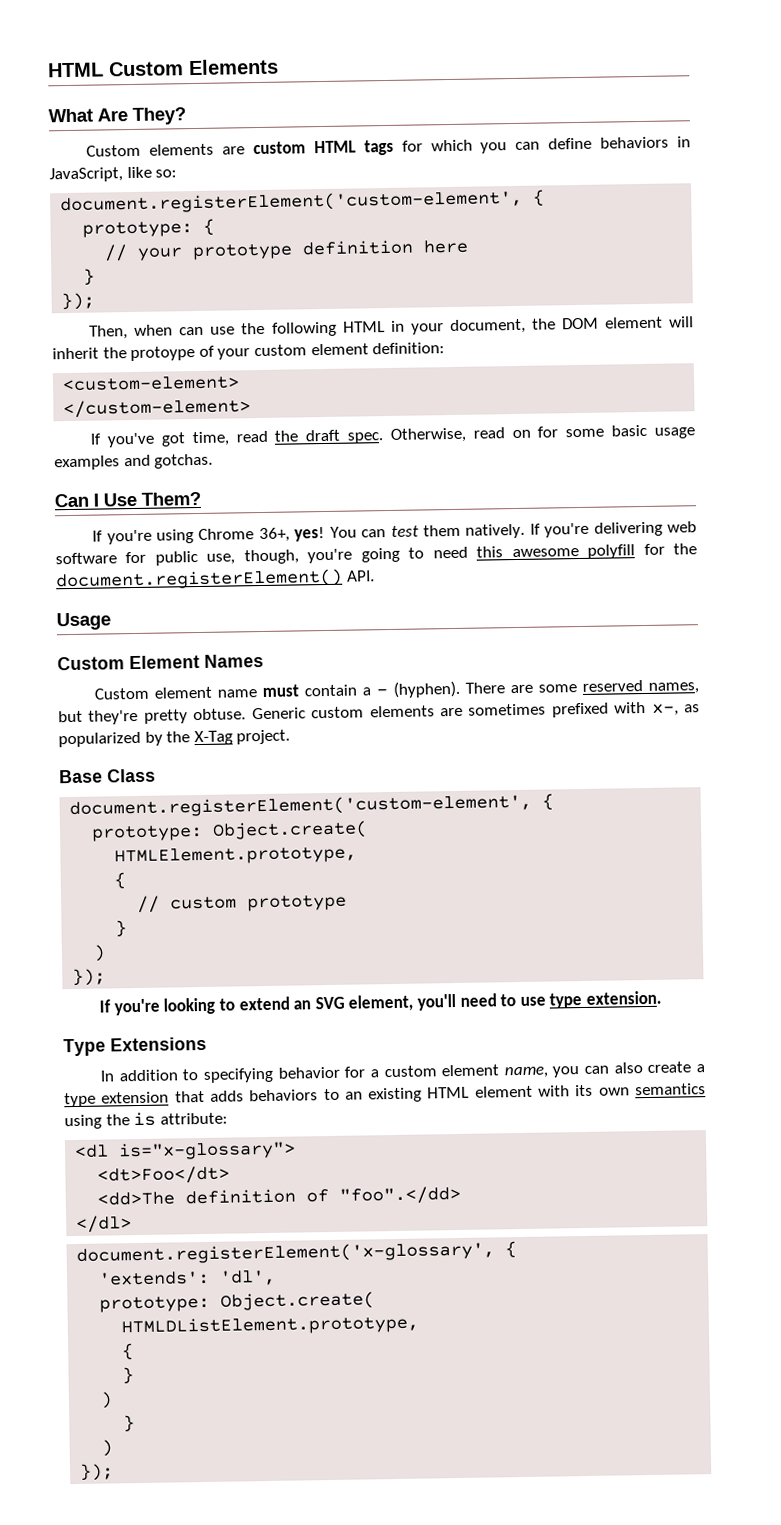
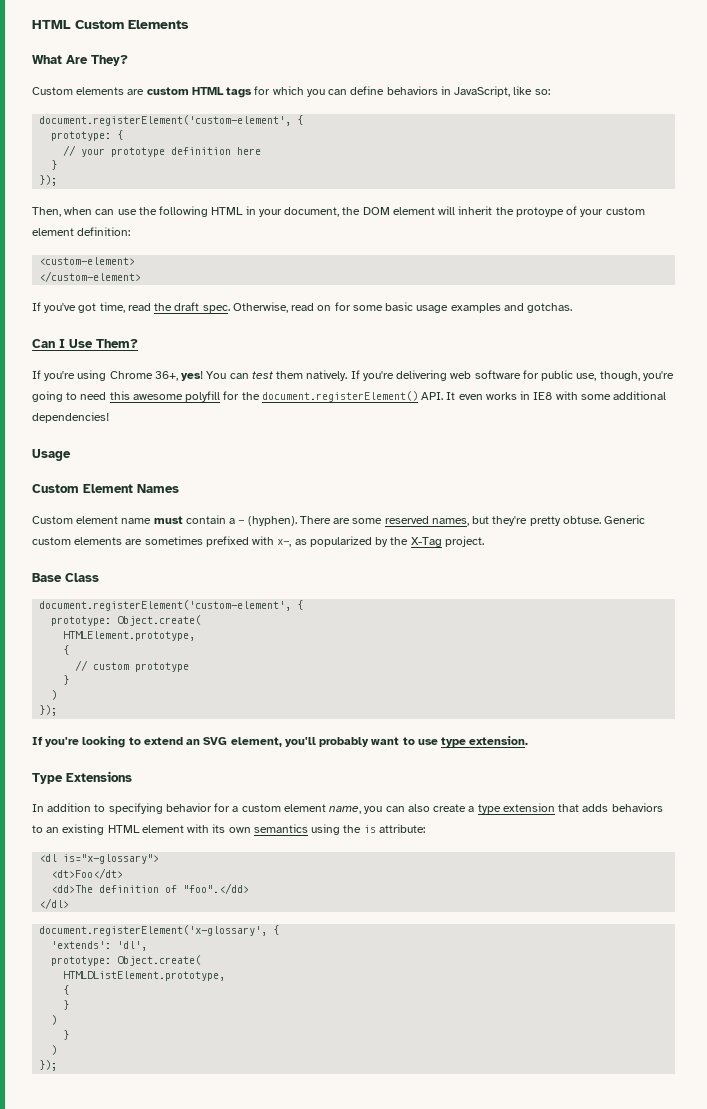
- If you're delivering web software for public use, though, you're going to need this awesome polyfill for the document.registerElement() API.
+ If you're delivering web software for public use, though, you're going to need this awesome polyfill for the document.registerElement() API. It even works in IE8 with some additional dependencies!
- If you're looking to extend an SVG element, you'll need to use type extension.
+ If you're looking to extend an SVG element, you'll probably want to use type extension.

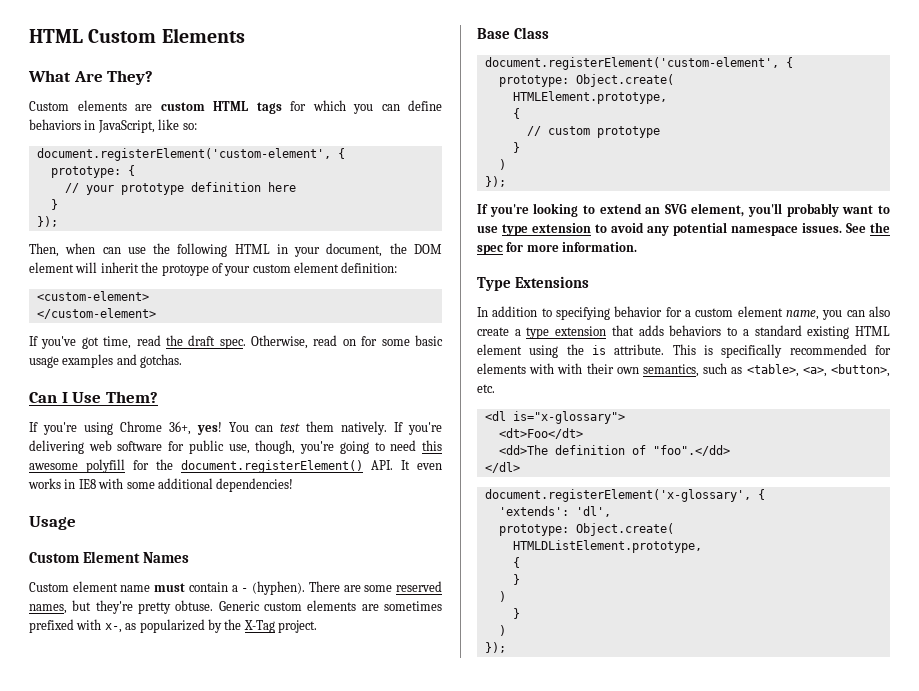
- If you're looking to extend an SVG element, you'll probably want to use type extension.
+ If you're looking to extend an SVG element, you'll probably want to use type extension to avoid any potential namespace issues. See the spec for more information.
- In addition to specifying behavior for a custom element name, you can also create a type extension that adds behaviors to an existing HTML element with its own semantics using the is attribute:
+ In addition to specifying behavior for a custom element name, you can also create a type extension that adds behaviors to a standard existing HTML element using the is attribute. This is specifically recommended for elements with with their own semantics, such as <table>, <a>, <button>, etc.

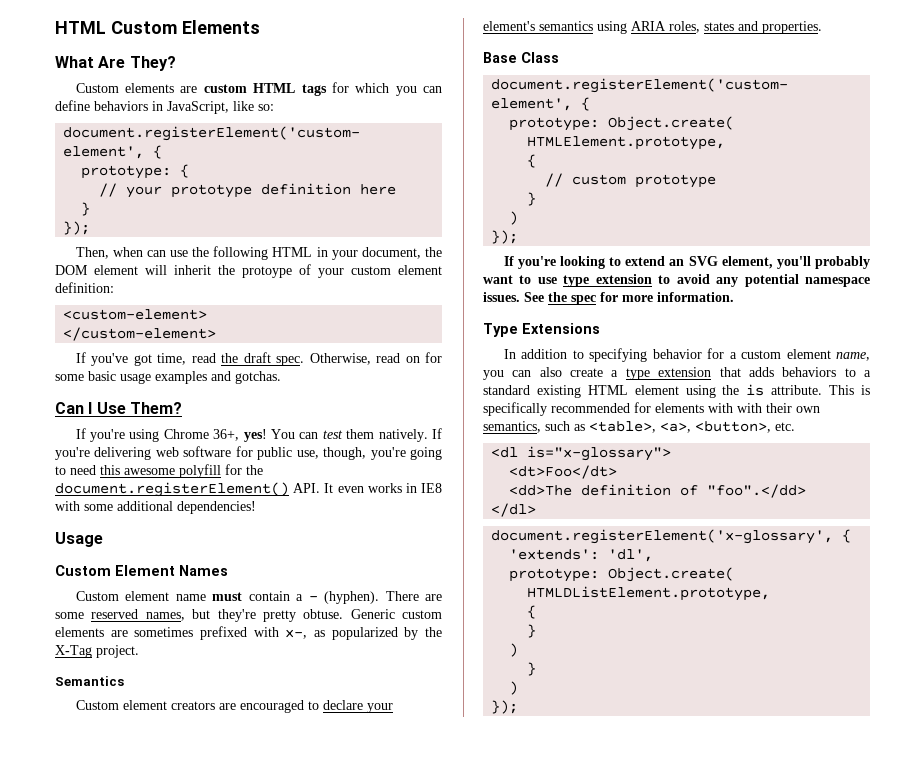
+ Semantics
+ Custom element creators are encouraged to declare your element's semantics using ARIA roles, states and properties.

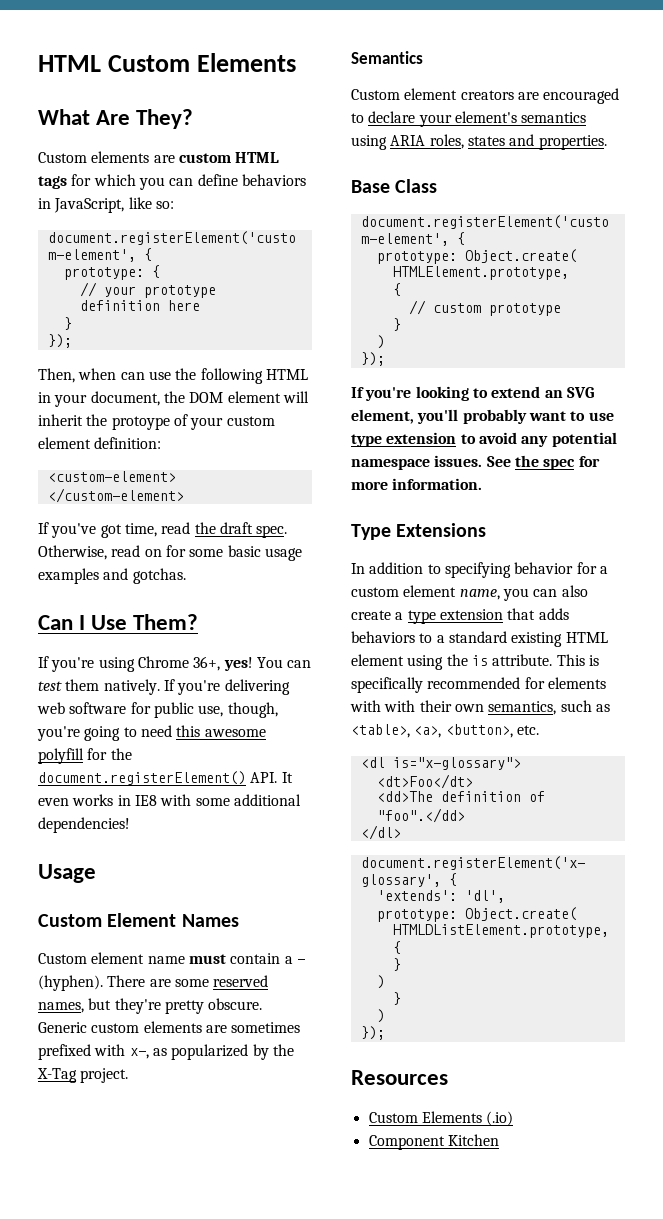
- There are some reserved names, but they're pretty obtuse.
+ There are some reserved names, but they're pretty obscure.
+ Resources
+ Custom Elements (.io)
+ Component Kitchen

